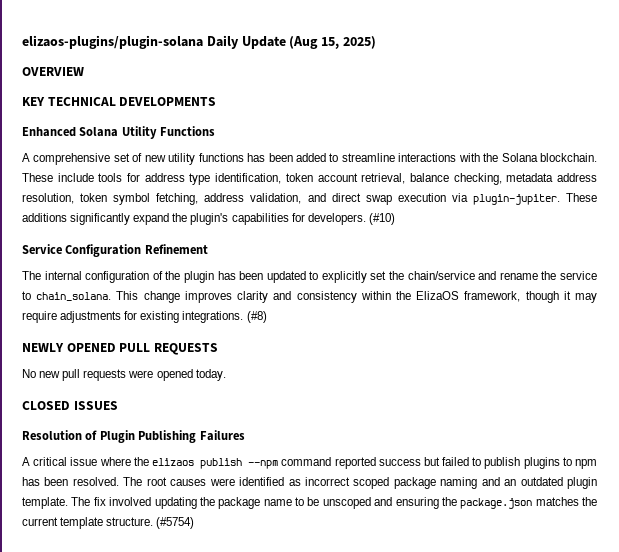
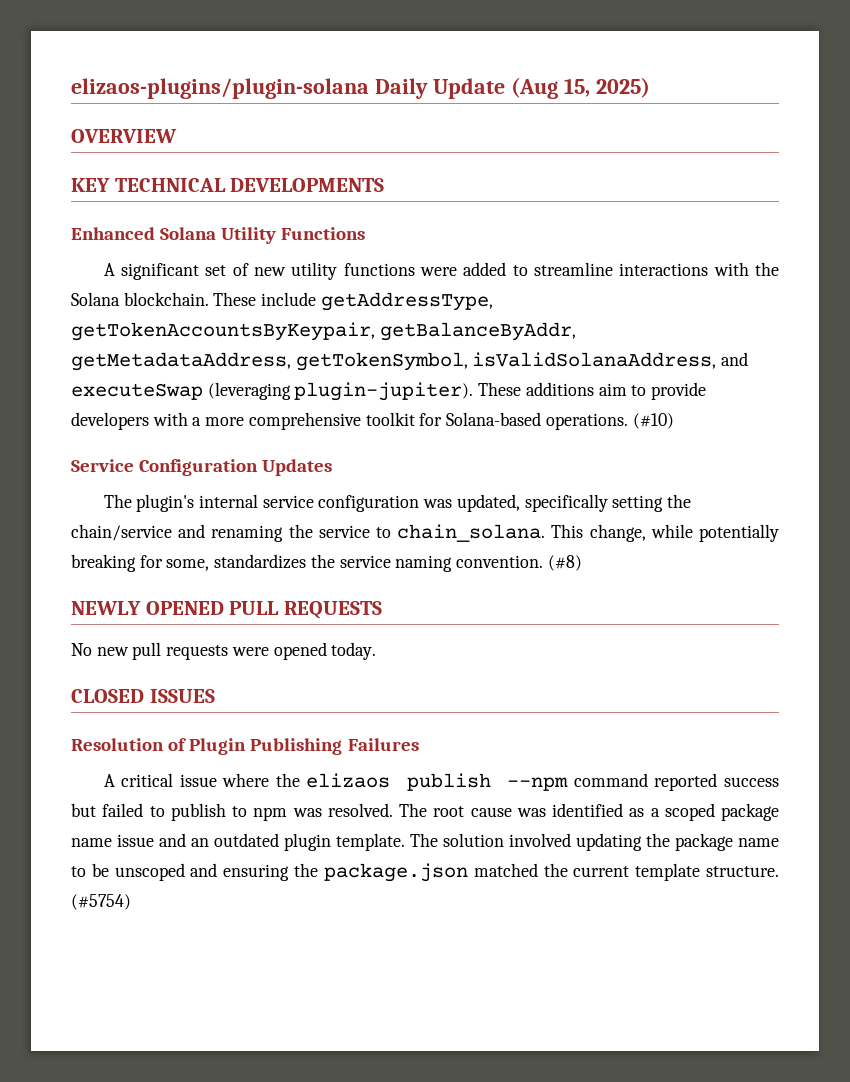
- A comprehensive set of new utility functions has been added to streamline interactions with the Solana blockchain.
+ A significant set of new utility functions were added to streamline interactions with the Solana blockchain.
- These include tools for address type identification, token account retrieval, balance checking, metadata address resolution, token symbol fetching, address validation, and direct swap execution via plugin-jupiter. These additions significantly expand the plugin's capabilities for developers.
+ These include getAddressType, getTokenAccountsByKeypair, getBalanceByAddr, getMetadataAddress, getTokenSymbol, isValidSolanaAddress, and executeSwap (leveraging plugin-jupiter). These additions aim to provide developers with a more comprehensive toolkit for Solana-based operations.
- Service Configuration Refinement
- The internal configuration of the plugin has been updated to explicitly set the chain/service and rename the service to chain_solana.
+ Service Configuration Updates
+ The plugin's internal service configuration was updated, specifically setting the chain/service and renaming the service to chain_solana.
- This change improves clarity and consistency within the ElizaOS framework, though it may require adjustments for existing integrations.
+ This change, while potentially breaking for some, standardizes the service naming convention.
- A critical issue where the elizaos publish --npm command reported success but failed to publish plugins to npm has been resolved.
+ A critical issue where the elizaos publish --npm command reported success but failed to publish to npm was resolved.
- The root causes were identified as incorrect scoped package naming and an outdated plugin template.
+ The root cause was identified as a scoped package name issue and an outdated plugin template.
- The fix involved updating the package name to be unscoped and ensuring the package.json matches the current template structure.
+ The solution involved updating the package name to be unscoped and ensuring the package.json matched the current template structure.

